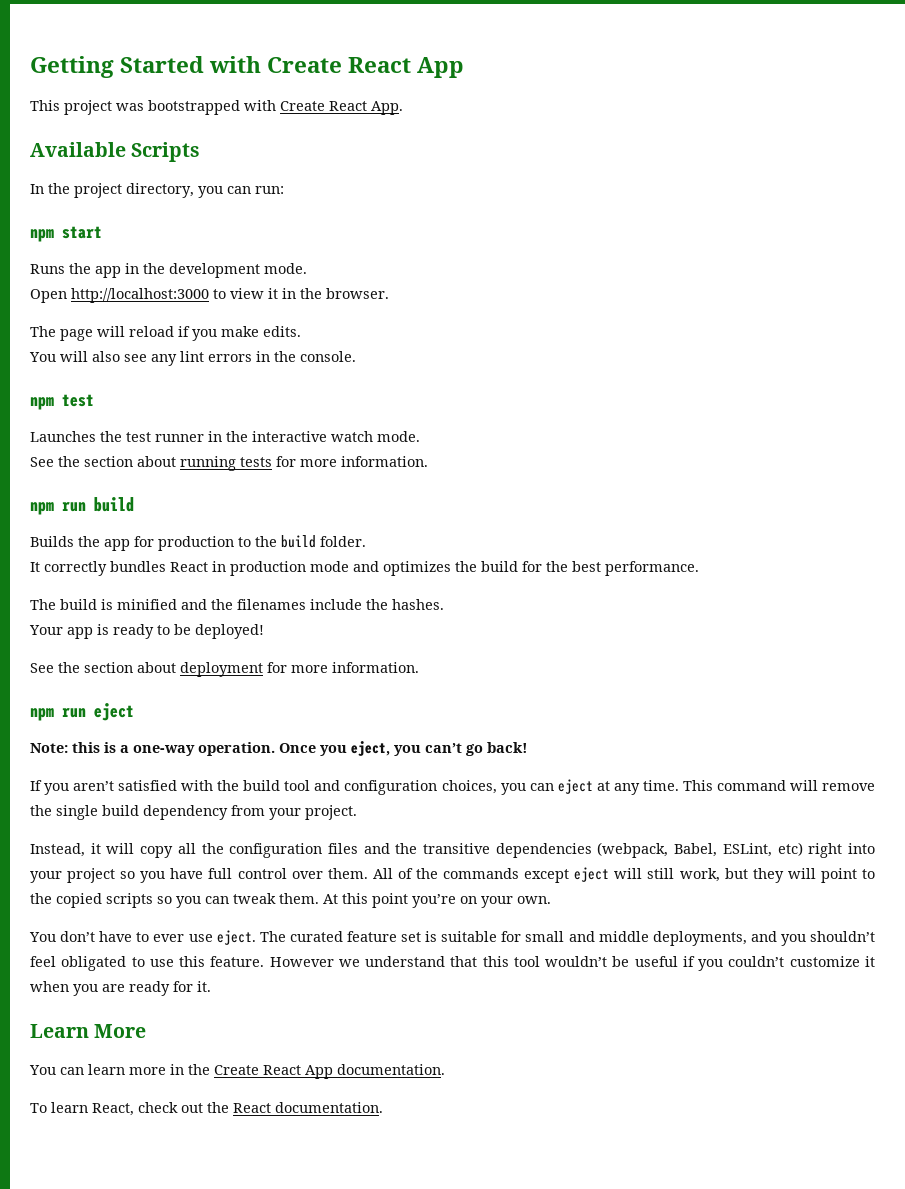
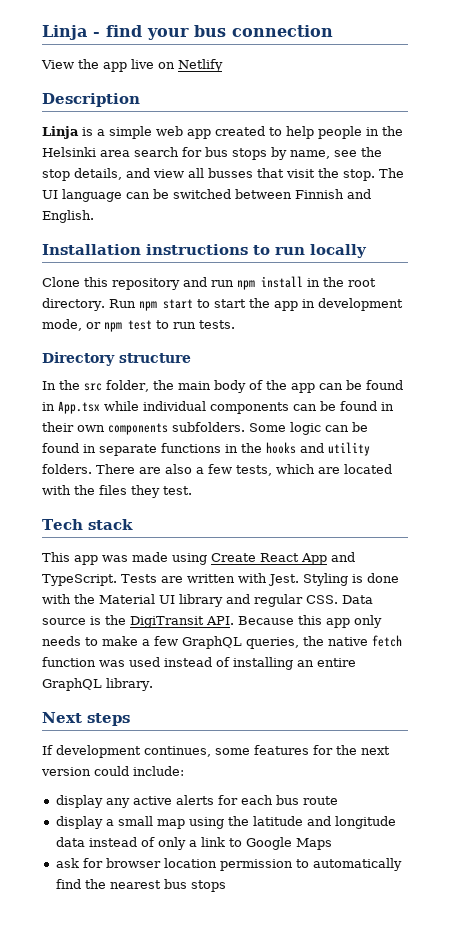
- Getting Started with Create React App
- This project was bootstrapped with Create React App.
- Available Scripts
- In the project directory, you can run:
- npm start
- Runs the app in the development mode.
- Open http://localhost:3000 to view it in the browser.
- The page will reload if you make edits.
- You will also see any lint errors in the console.
- npm test
- Launches the test runner in the interactive watch mode.
- See the section about running tests for more information.
- npm run build
- Builds the app for production to the build folder.
- It correctly bundles React in production mode and optimizes the build for the best performance.
- The build is minified and the filenames include the hashes.
- Your app is ready to be deployed!
- See the section about deployment for more information.
- npm run eject
- Note: this is a one-way operation. Once you eject, you can’t go back!
- If you aren’t satisfied with the build tool and configuration choices, you can eject at any time. This command will remove the single build dependency from your project.
- Instead, it will copy all the configuration files and the transitive dependencies (webpack, Babel, ESLint, etc) right into your project so you have full control over them. All of the commands except eject will still work, but they will point to the copied scripts so you can tweak them. At this point you’re on your own.
- You don’t have to ever use eject. The curated feature set is suitable for small and middle deployments, and you shouldn’t feel obligated to use this feature. However we understand that this tool wouldn’t be useful if you couldn’t customize it when you are ready for it.
- Learn More
- You can learn more in the Create React App documentation.
- To learn React, check out the React documentation.
+ Linja - find your bus connection
+ View the app live on Netlify
+ Description
+ Linja is a simple web app created to help people in the Helsinki area search for bus stops by name, see the stop details, and view all busses that visit the stop. The UI language can be switched between Finnish and English.
+ Installation instructions to run locally
+ Clone this repository and run npm install in the root directory. Run npm start to start the app in development mode, or npm test to run tests.
+ Directory structure
+ In the src folder, the main body of the app can be found in App.tsx while individual components can be found in their own components subfolders. Some logic can be found in separate functions in the hooks and utility folders. There are also a few tests, which are located with the files they test.
+ Tech stack
+ This app was made using Create React App and TypeScript. Tests are written with Jest. Styling is done with the Material UI library and regular CSS. Data source is the DigiTransit API. Because this app only needs to make a few GraphQL queries, the native fetch function was used instead of installing an entire GraphQL library.
+ Next steps
+ If development continues, some features for the next version could include:
+ display any active alerts for each bus route
+ display a small map using the latitude and longitude data instead of only a link to Google Maps
+ ask for browser location permission to automatically find the nearest bus stops

